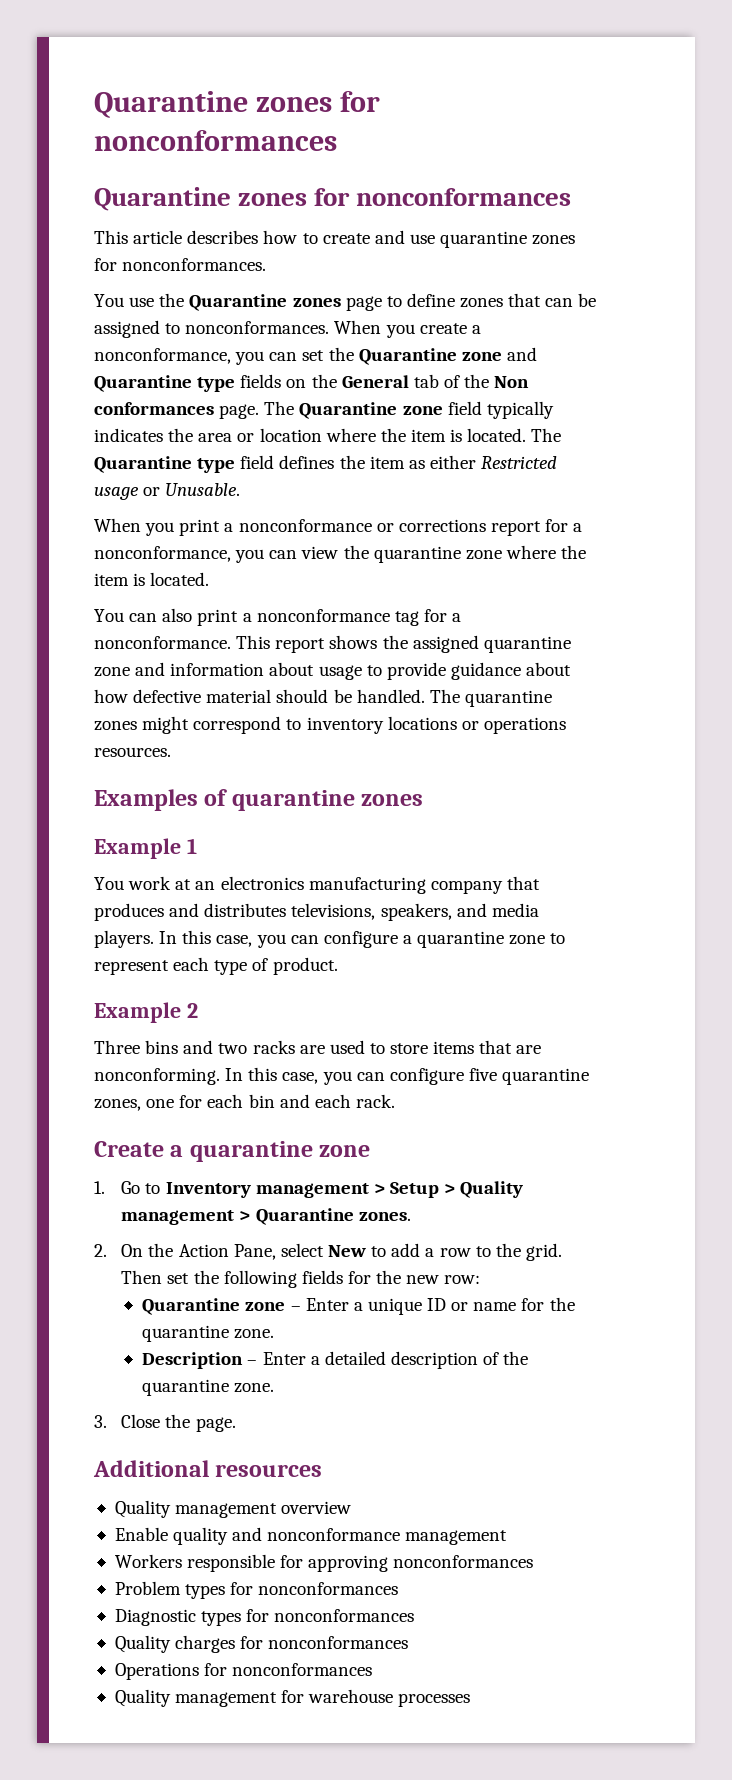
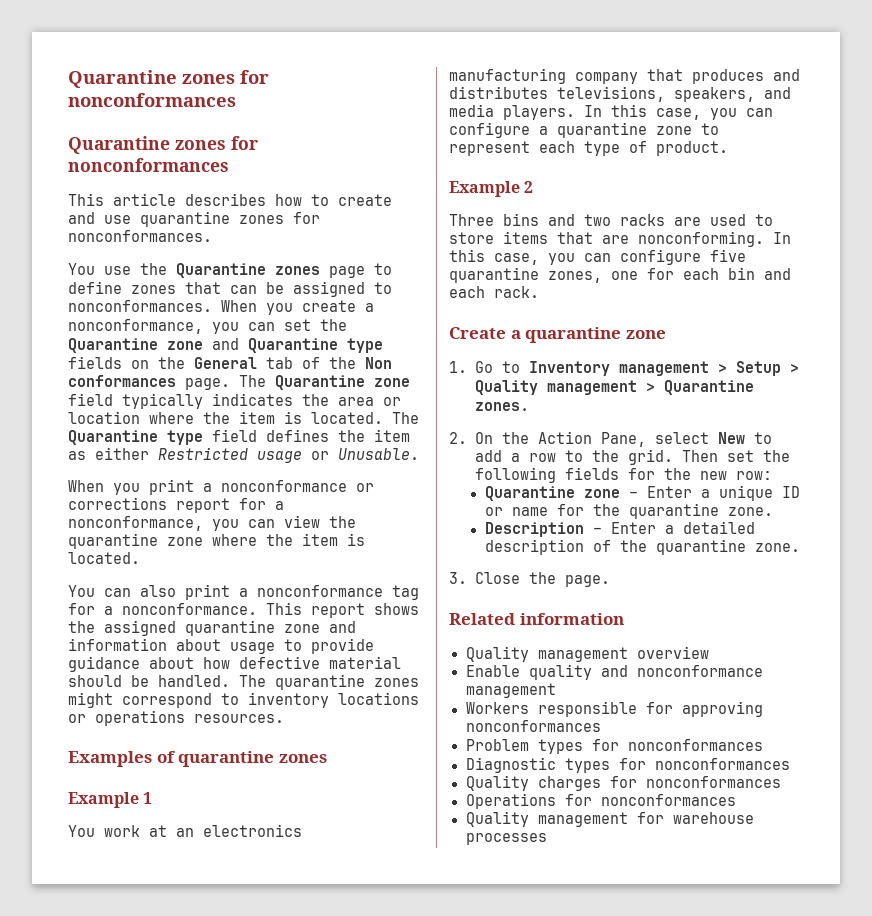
- Additional resources
+ Related information

